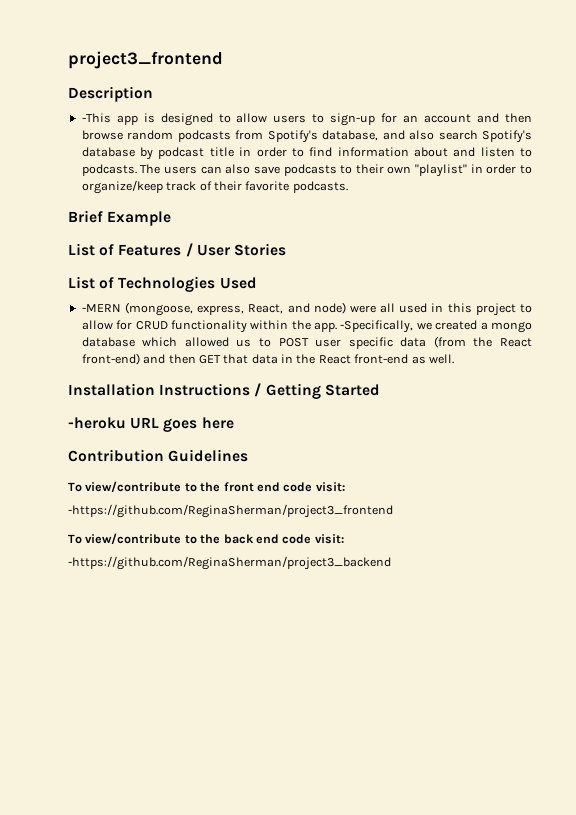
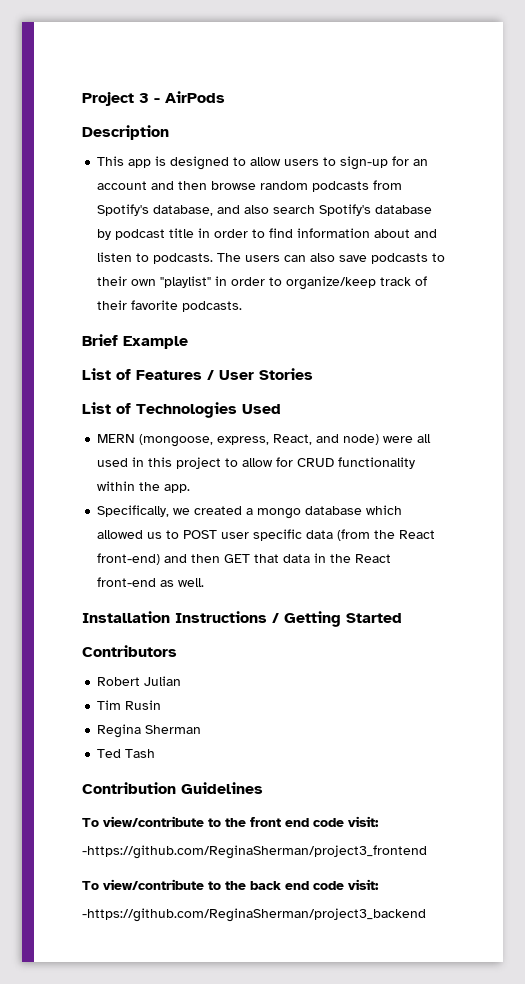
- project3_frontend
+ Project 3 - AirPods
- -This app is designed to allow users to sign-up for an account and then browse random podcasts from Spotify's database, and also search Spotify's database by podcast title in order to find information about and listen to podcasts.
+ This app is designed to allow users to sign-up for an account and then browse random podcasts from Spotify's database, and also search Spotify's database by podcast title in order to find information about and listen to podcasts.
- -MERN (mongoose, express, React, and node) were all used in this project to allow for CRUD functionality within the app. -Specifically, we created a mongo database which allowed us to POST user specific data (from the React front-end) and then GET that data in the React front-end as well.
+ MERN (mongoose, express, React, and node) were all used in this project to allow for CRUD functionality within the app.
+ Specifically, we created a mongo database which allowed us to POST user specific data (from the React front-end) and then GET that data in the React front-end as well.
- -heroku URL goes here
+ Contributors
+ Robert Julian
+ Tim Rusin
+ Regina Sherman
+ Ted Tash

